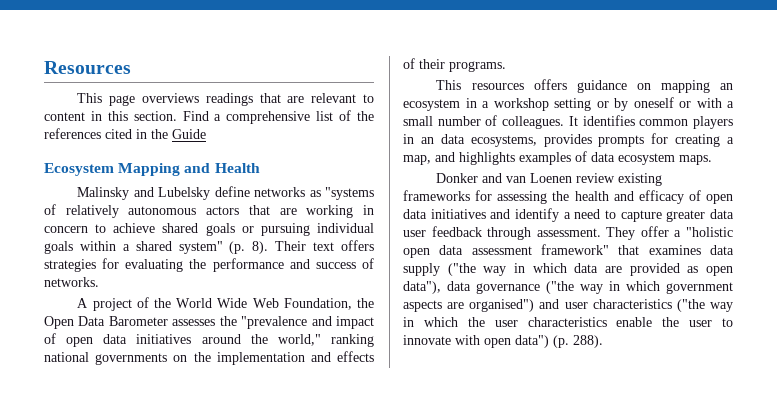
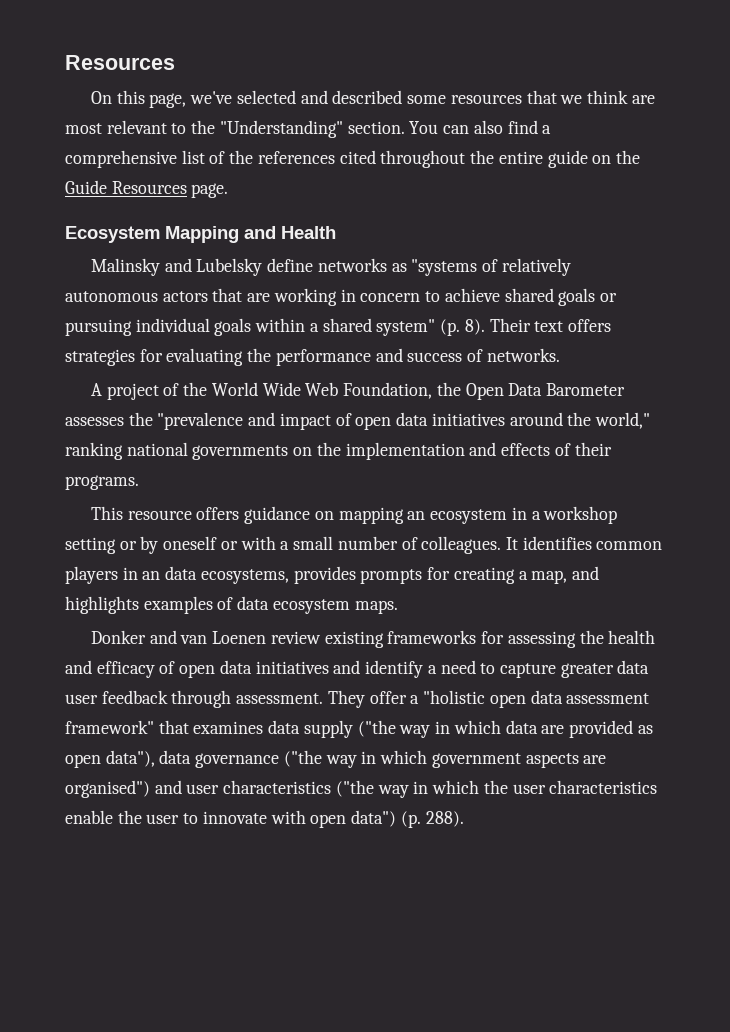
- This page overviews readings that are relevant to content in this section. Find a comprehensive list of the references cited in the Guide
+ On this page, we've selected and described some resources that we think are most relevant to the "Understanding" section. You can also find a comprehensive list of the references cited throughout the entire guide on the Guide Resources page.
- This resources offers guidance on mapping an ecosystem in a workshop setting or by oneself or with a small number of colleagues.
+ This resource offers guidance on mapping an ecosystem in a workshop setting or by oneself or with a small number of colleagues.

